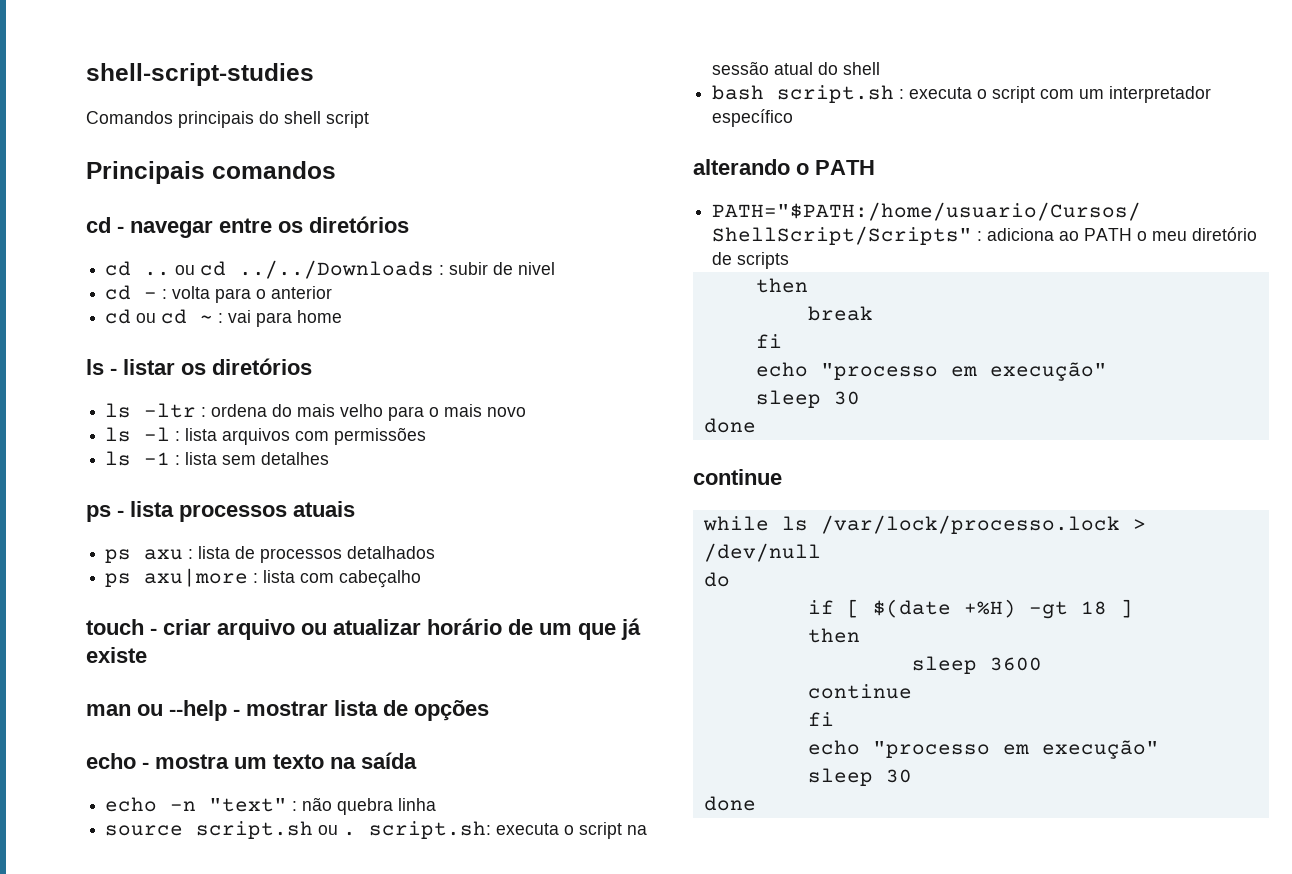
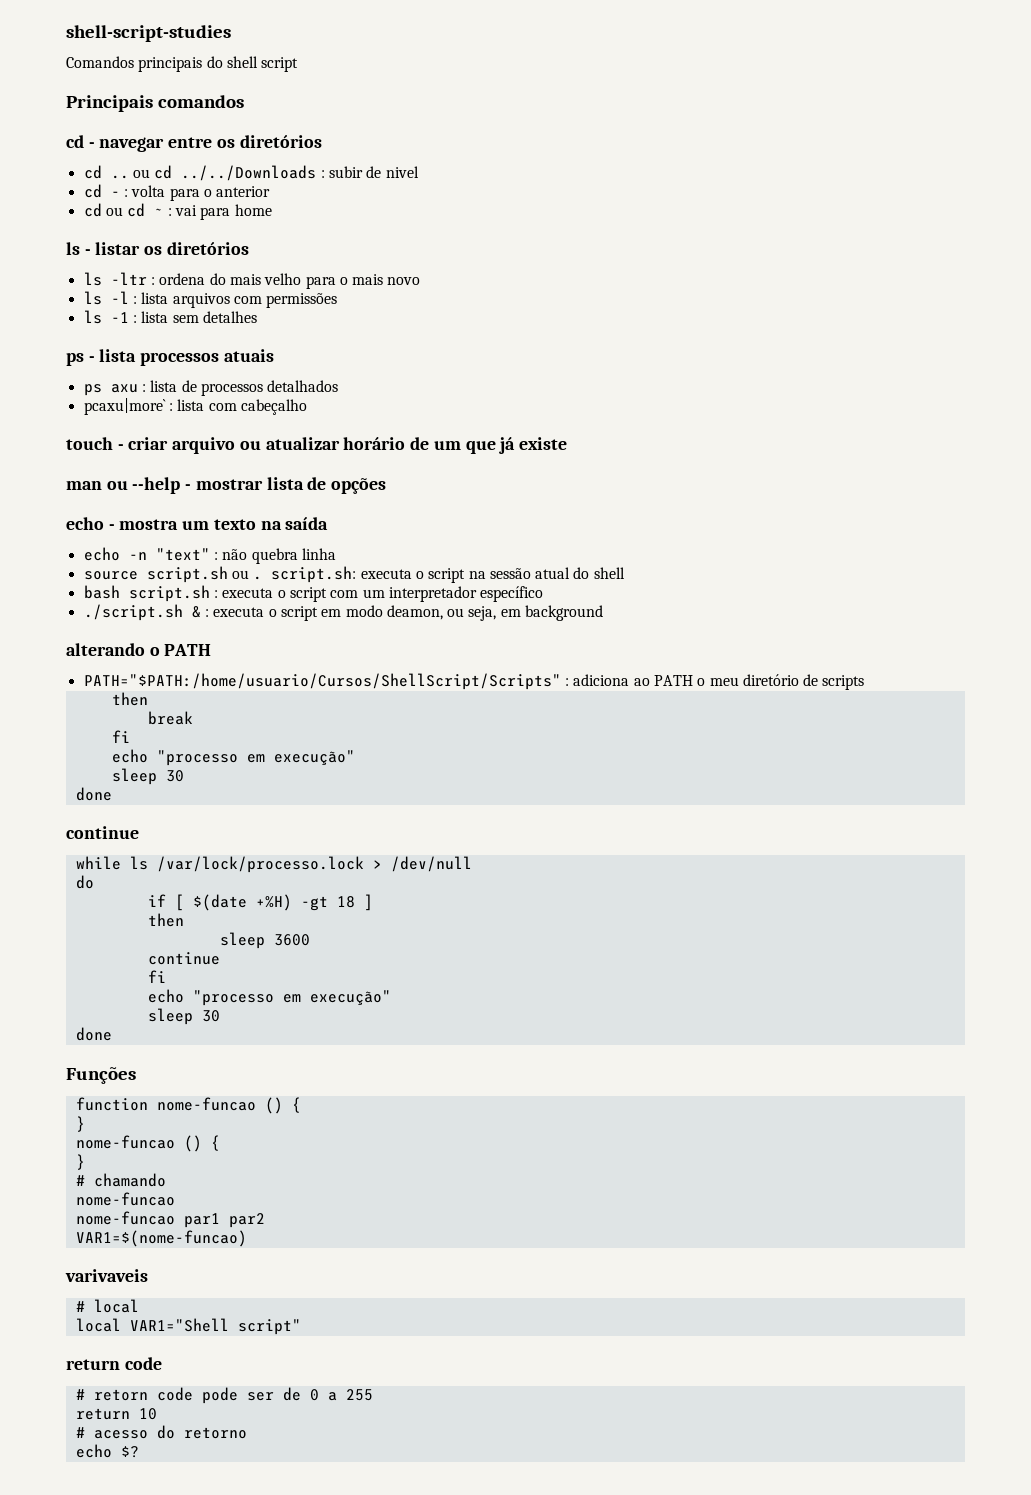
- ps axu|more : lista com cabeçalho
+ pcaxu|more` : lista com cabeçalho
+ ./script.sh & : executa o script em modo deamon, ou seja, em background
+ Funções
+ function nome-funcao () {
+ }
+ nome-funcao () {
+ }
+ # chamando
+ nome-funcao
+ nome-funcao par1 par2
+ VAR1=$(nome-funcao)
+ varivaveis
+ # local
+ local VAR1="Shell script"
+ return code
+ # retorn code pode ser de 0 a 255
+ return 10
+ # acesso do retorno
+ echo $?

